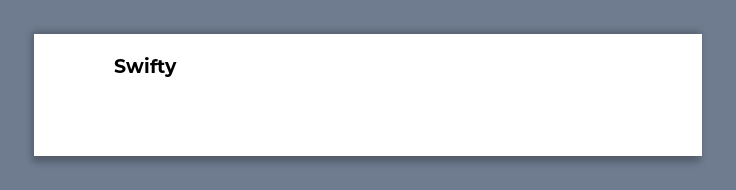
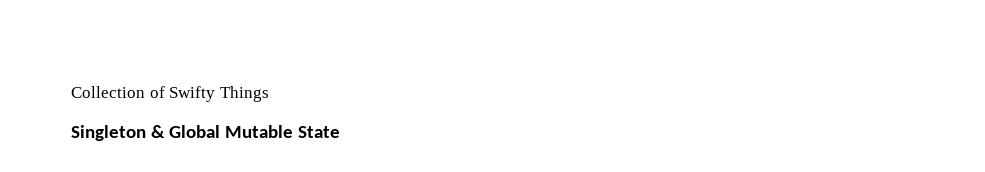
- Swifty
+ Collection of Swifty Things
+ Singleton & Global Mutable State

